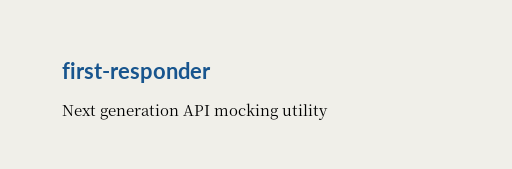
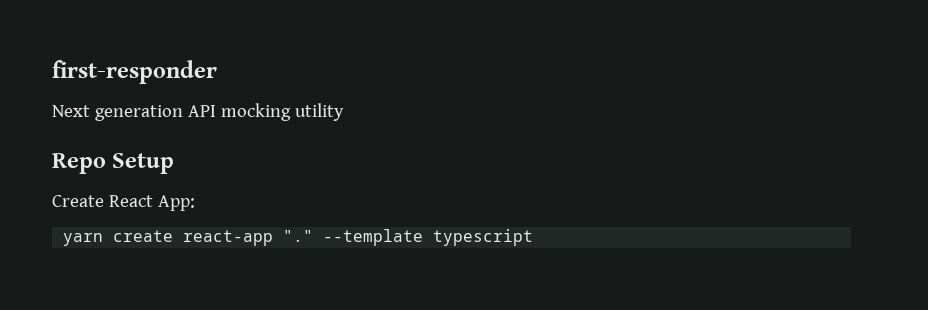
+ Repo Setup
+ Create React App:
+ yarn create react-app "." --template typescript

